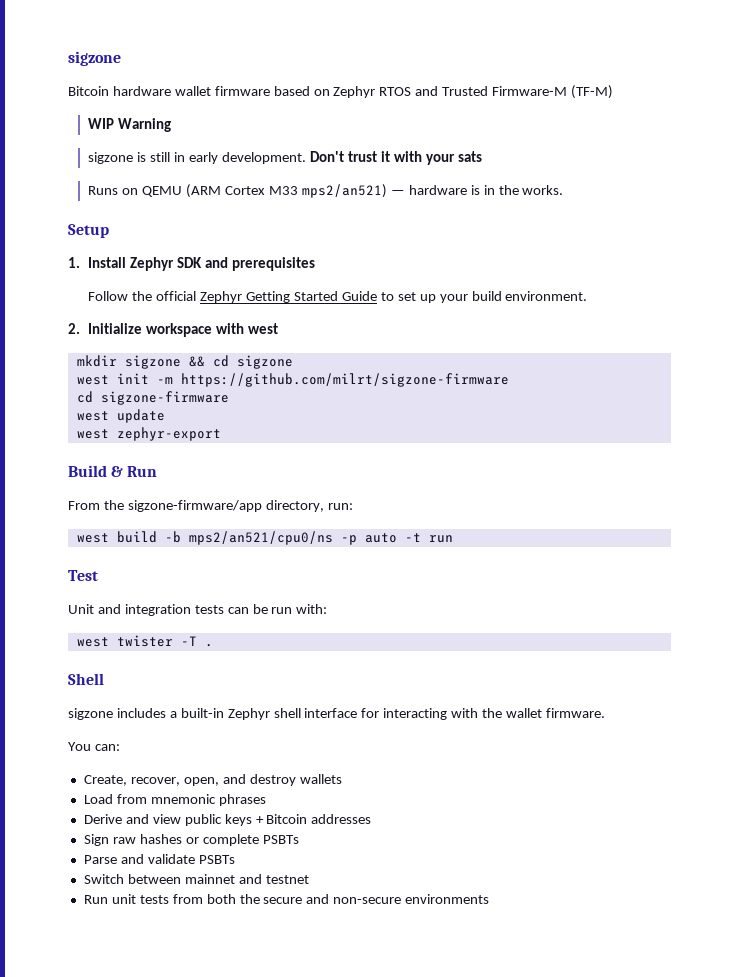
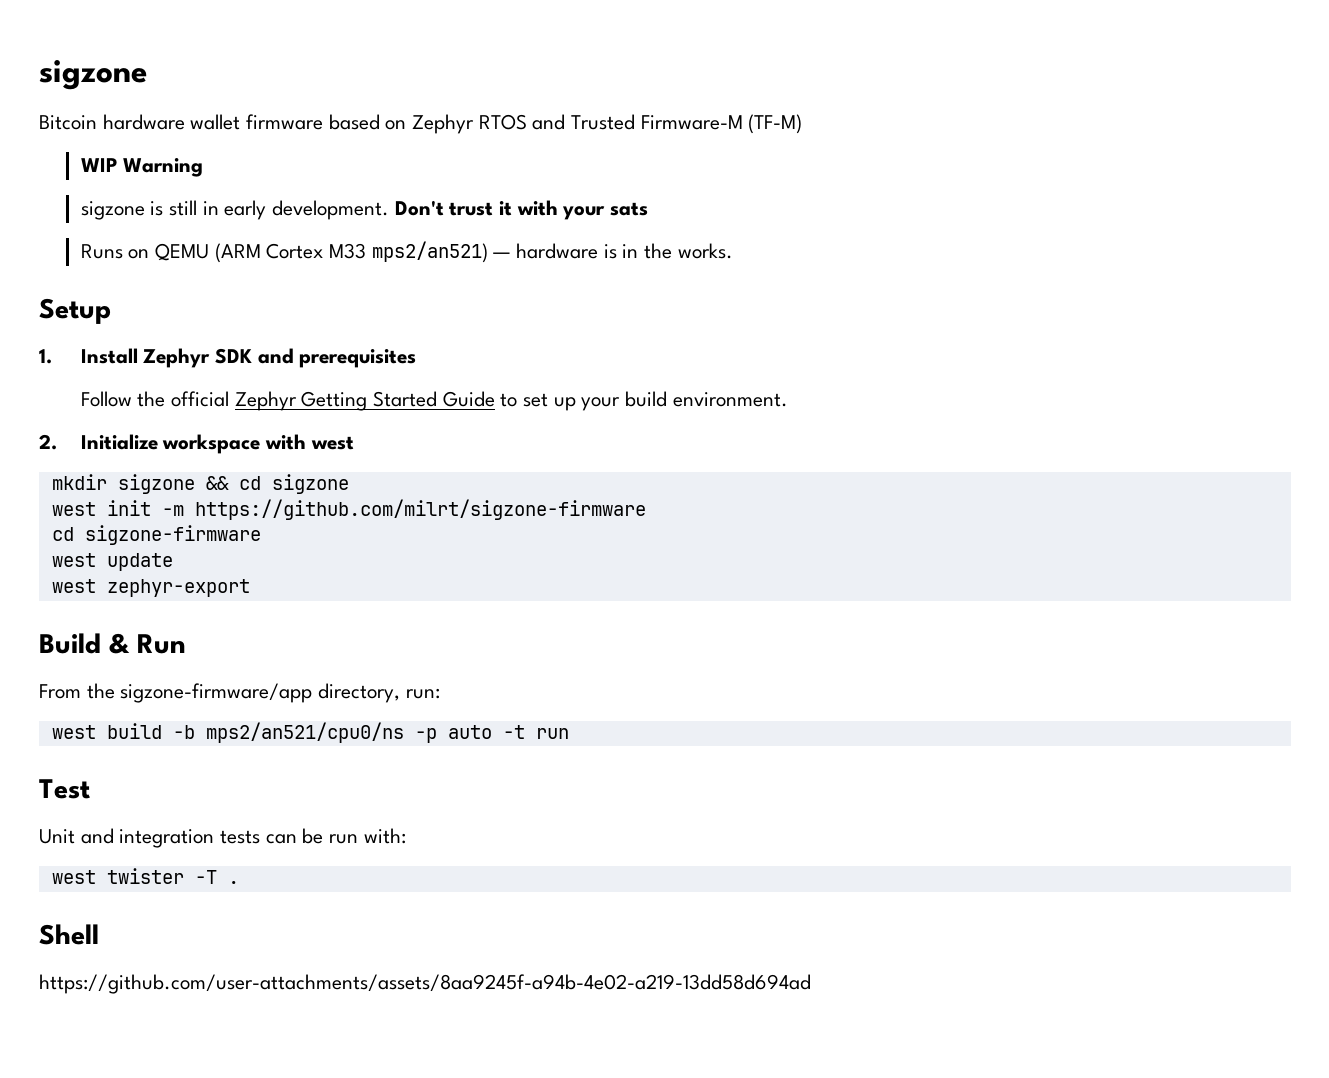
- sigzone includes a built-in Zephyr shell interface for interacting with the wallet firmware.
- You can:
- Create, recover, open, and destroy wallets
- Load from mnemonic phrases
- Derive and view public keys + Bitcoin addresses
- Sign raw hashes or complete PSBTs
- Parse and validate PSBTs
- Switch between mainnet and testnet
- Run unit tests from both the secure and non-secure environments
+ https://github.com/user-attachments/assets/8aa9245f-a94b-4e02-a219-13dd58d694ad

